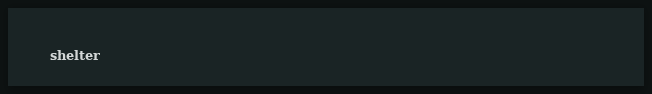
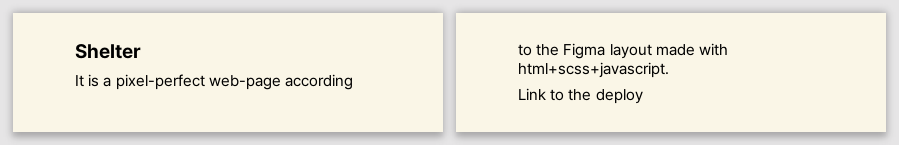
- shelter
+ Shelter
+ It is a pixel-perfect web-page according to the Figma layout made with html+scss+javascript.
+ Link to the deploy

